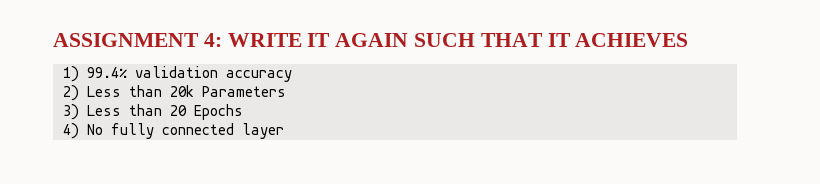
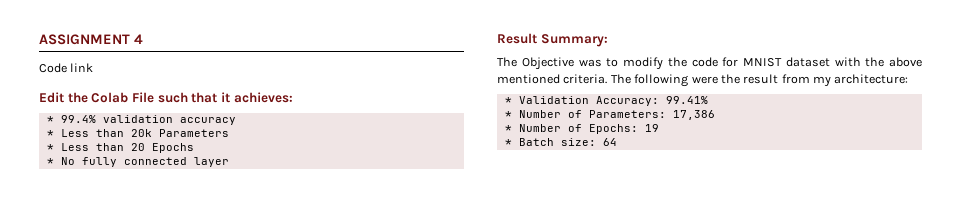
- ASSIGNMENT 4: WRITE IT AGAIN SUCH THAT IT ACHIEVES
- 1) 99.4% validation accuracy
+ ASSIGNMENT 4
+ Code link
+ Edit the Colab File such that it achieves:
+ * 99.4% validation accuracy
- 2) Less than 20k Parameters
+ * Less than 20k Parameters
- 3) Less than 20 Epochs
+ * Less than 20 Epochs
- 4) No fully connected layer
+ * No fully connected layer
+ Result Summary:
+ The Objective was to modify the code for MNIST dataset with the above mentioned criteria. The following were the result from my architecture:
+ * Validation Accuracy: 99.41%
+ * Number of Parameters: 17,386
+ * Number of Epochs: 19
+ * Batch size: 64

